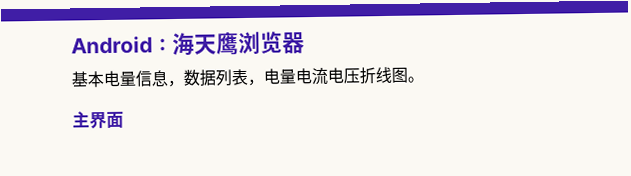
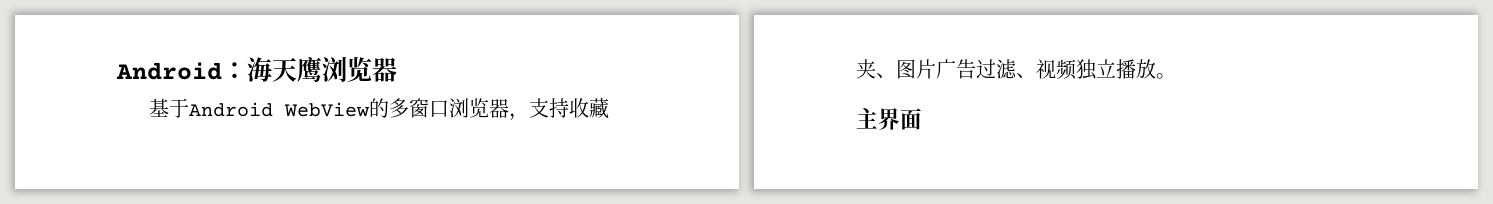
- 基本电量信息，数据列表，电量电流电压折线图。
+ 基于Android WebView的多窗口浏览器，支持收藏夹、图片广告过滤、视频独立播放。

